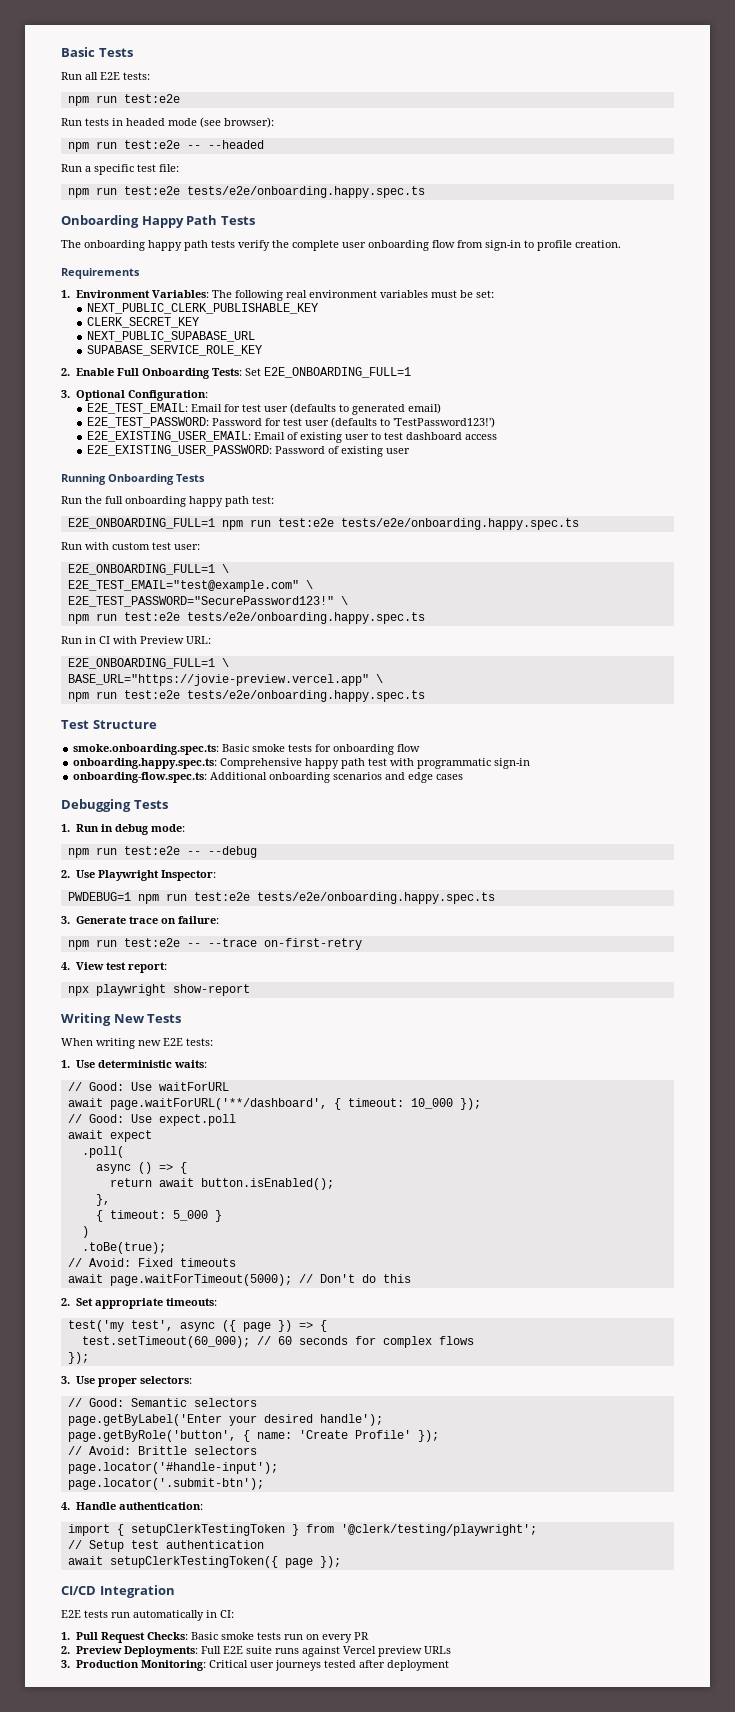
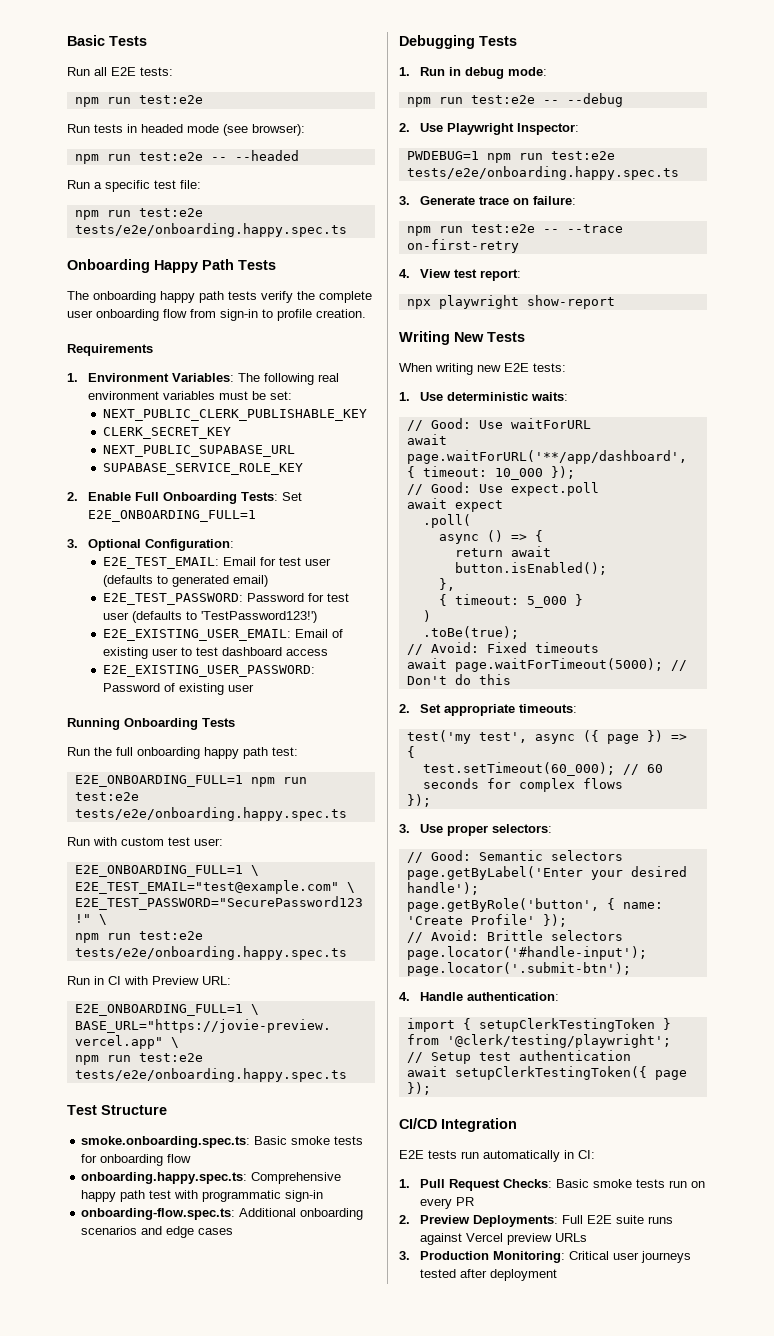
- await page.waitForURL('**/dashboard', { timeout: 10_000 });
+ await page.waitForURL('**/app/dashboard', { timeout: 10_000 });

